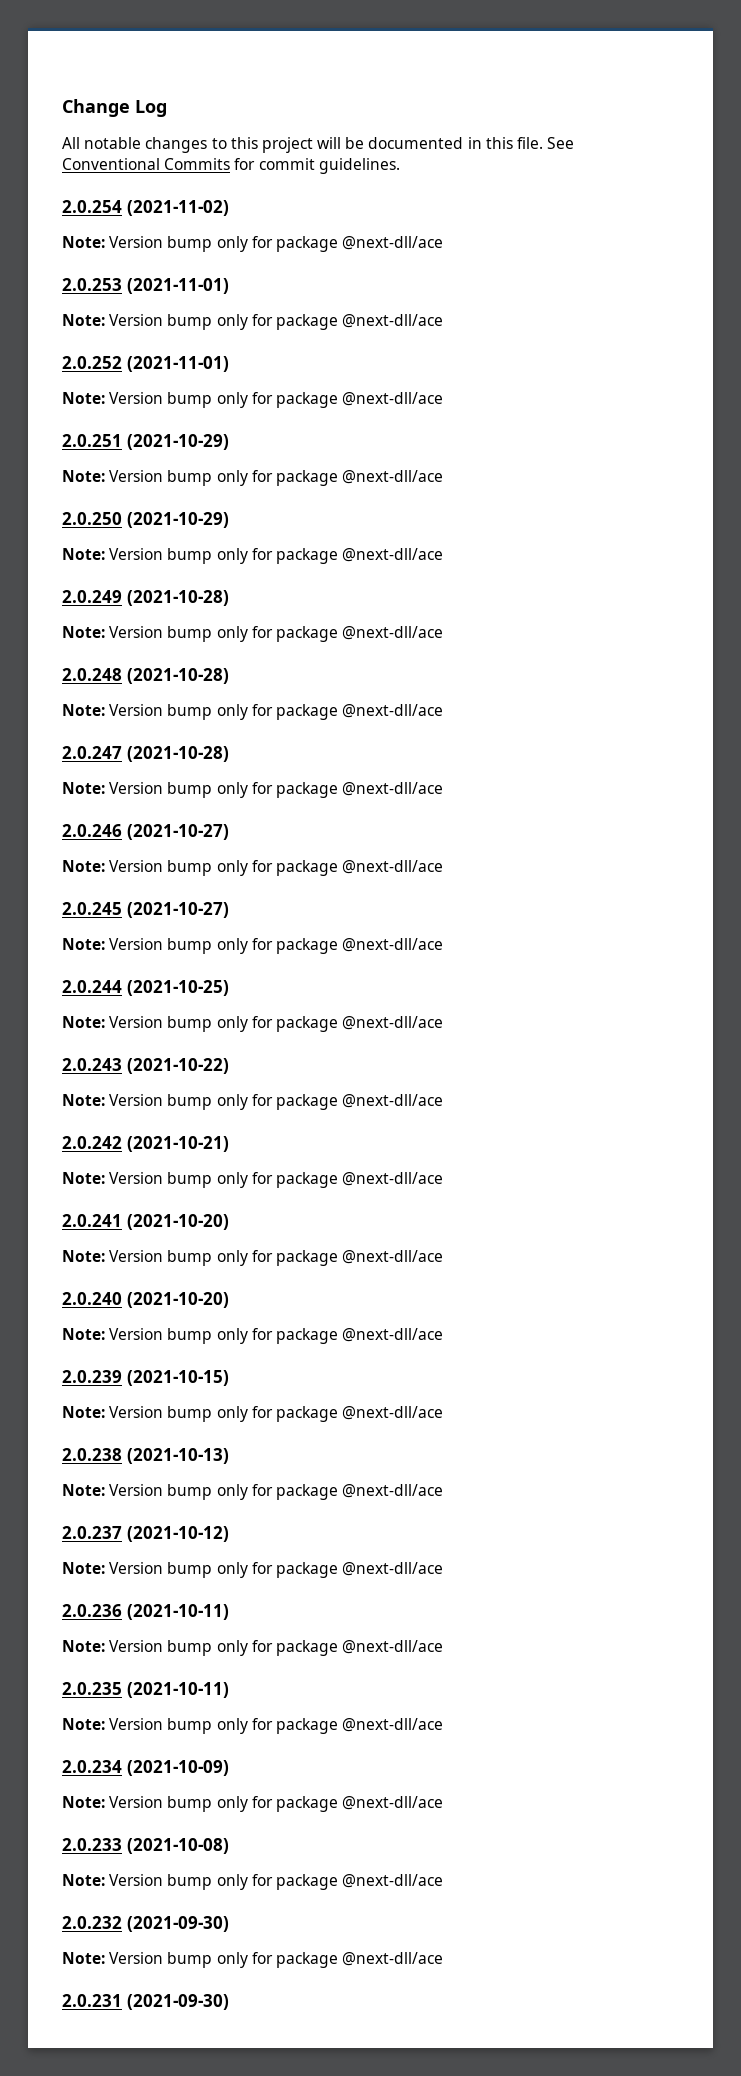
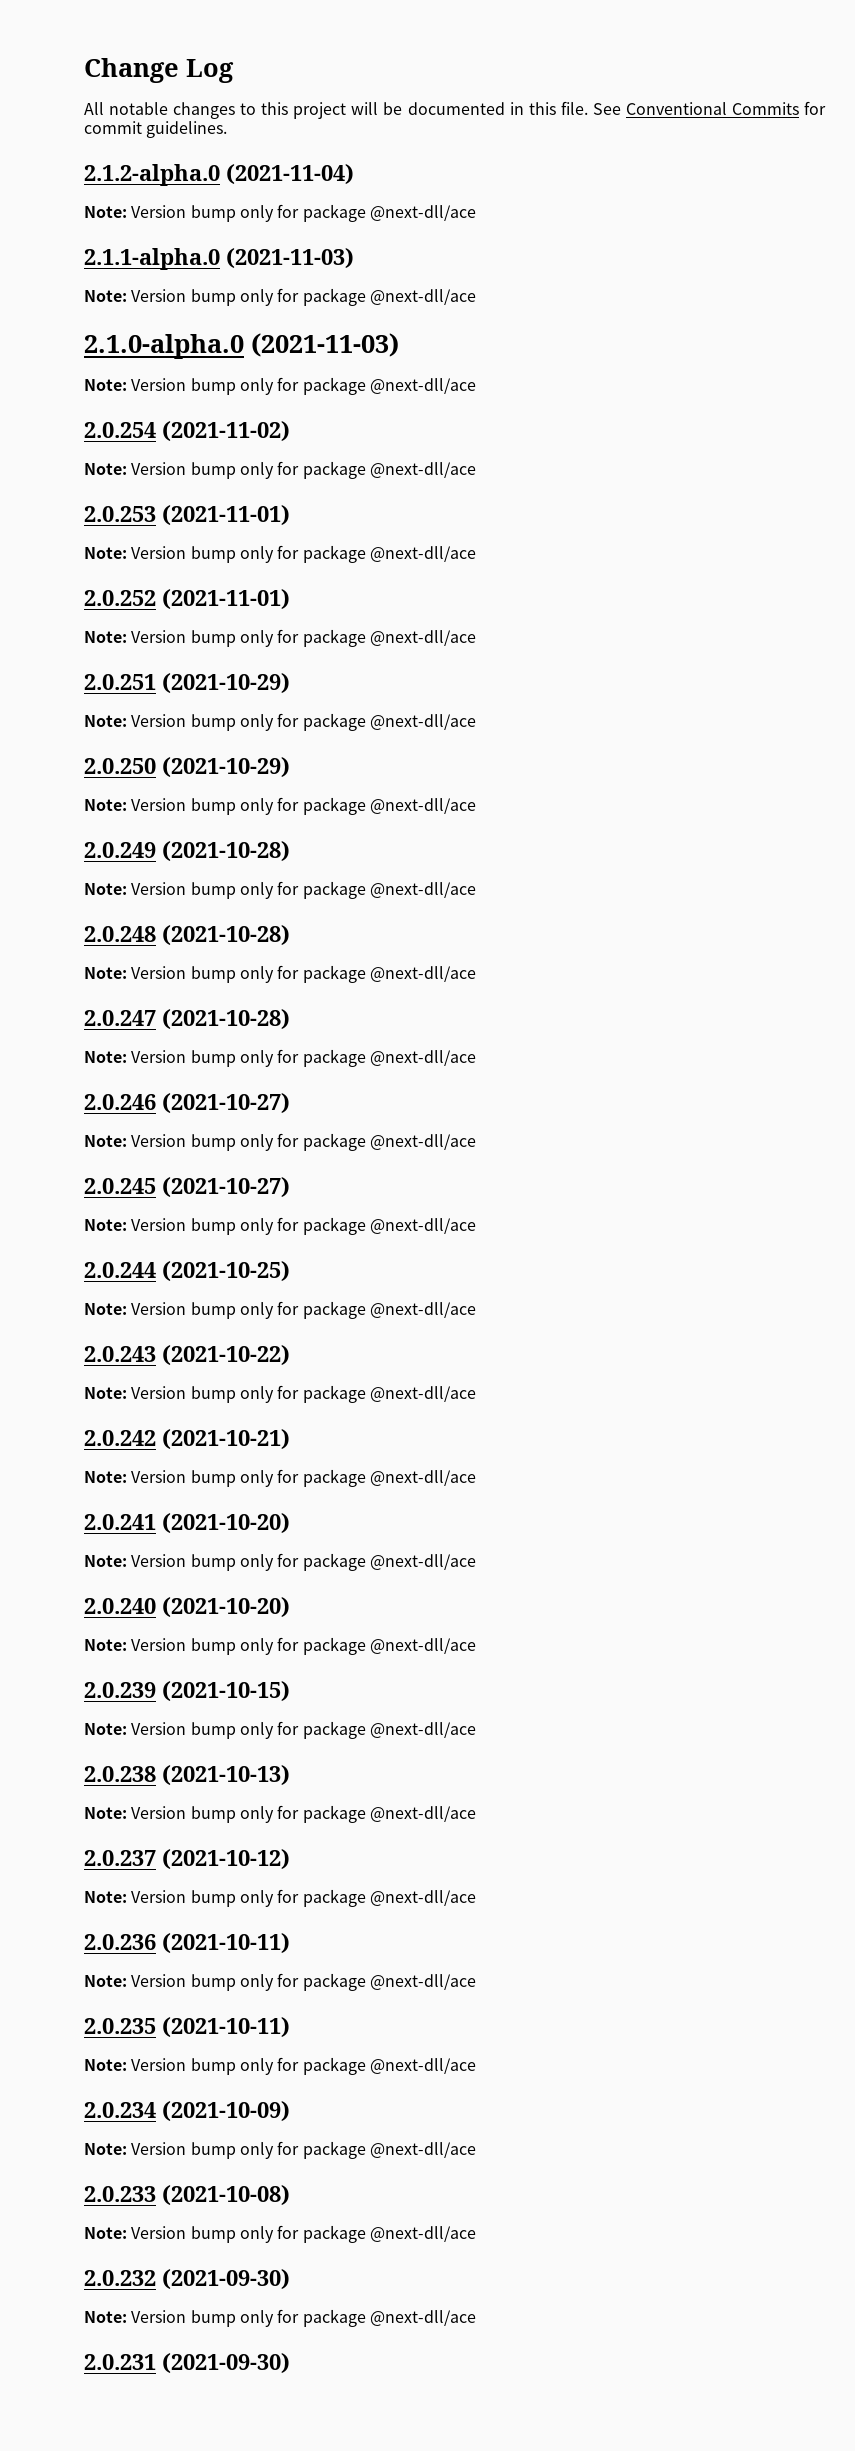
+ 2.1.2-alpha.0 (2021-11-04)
+ Note: Version bump only for package @next-dll/ace
+ 2.1.1-alpha.0 (2021-11-03)
+ Note: Version bump only for package @next-dll/ace
+ 2.1.0-alpha.0 (2021-11-03)
+ Note: Version bump only for package @next-dll/ace

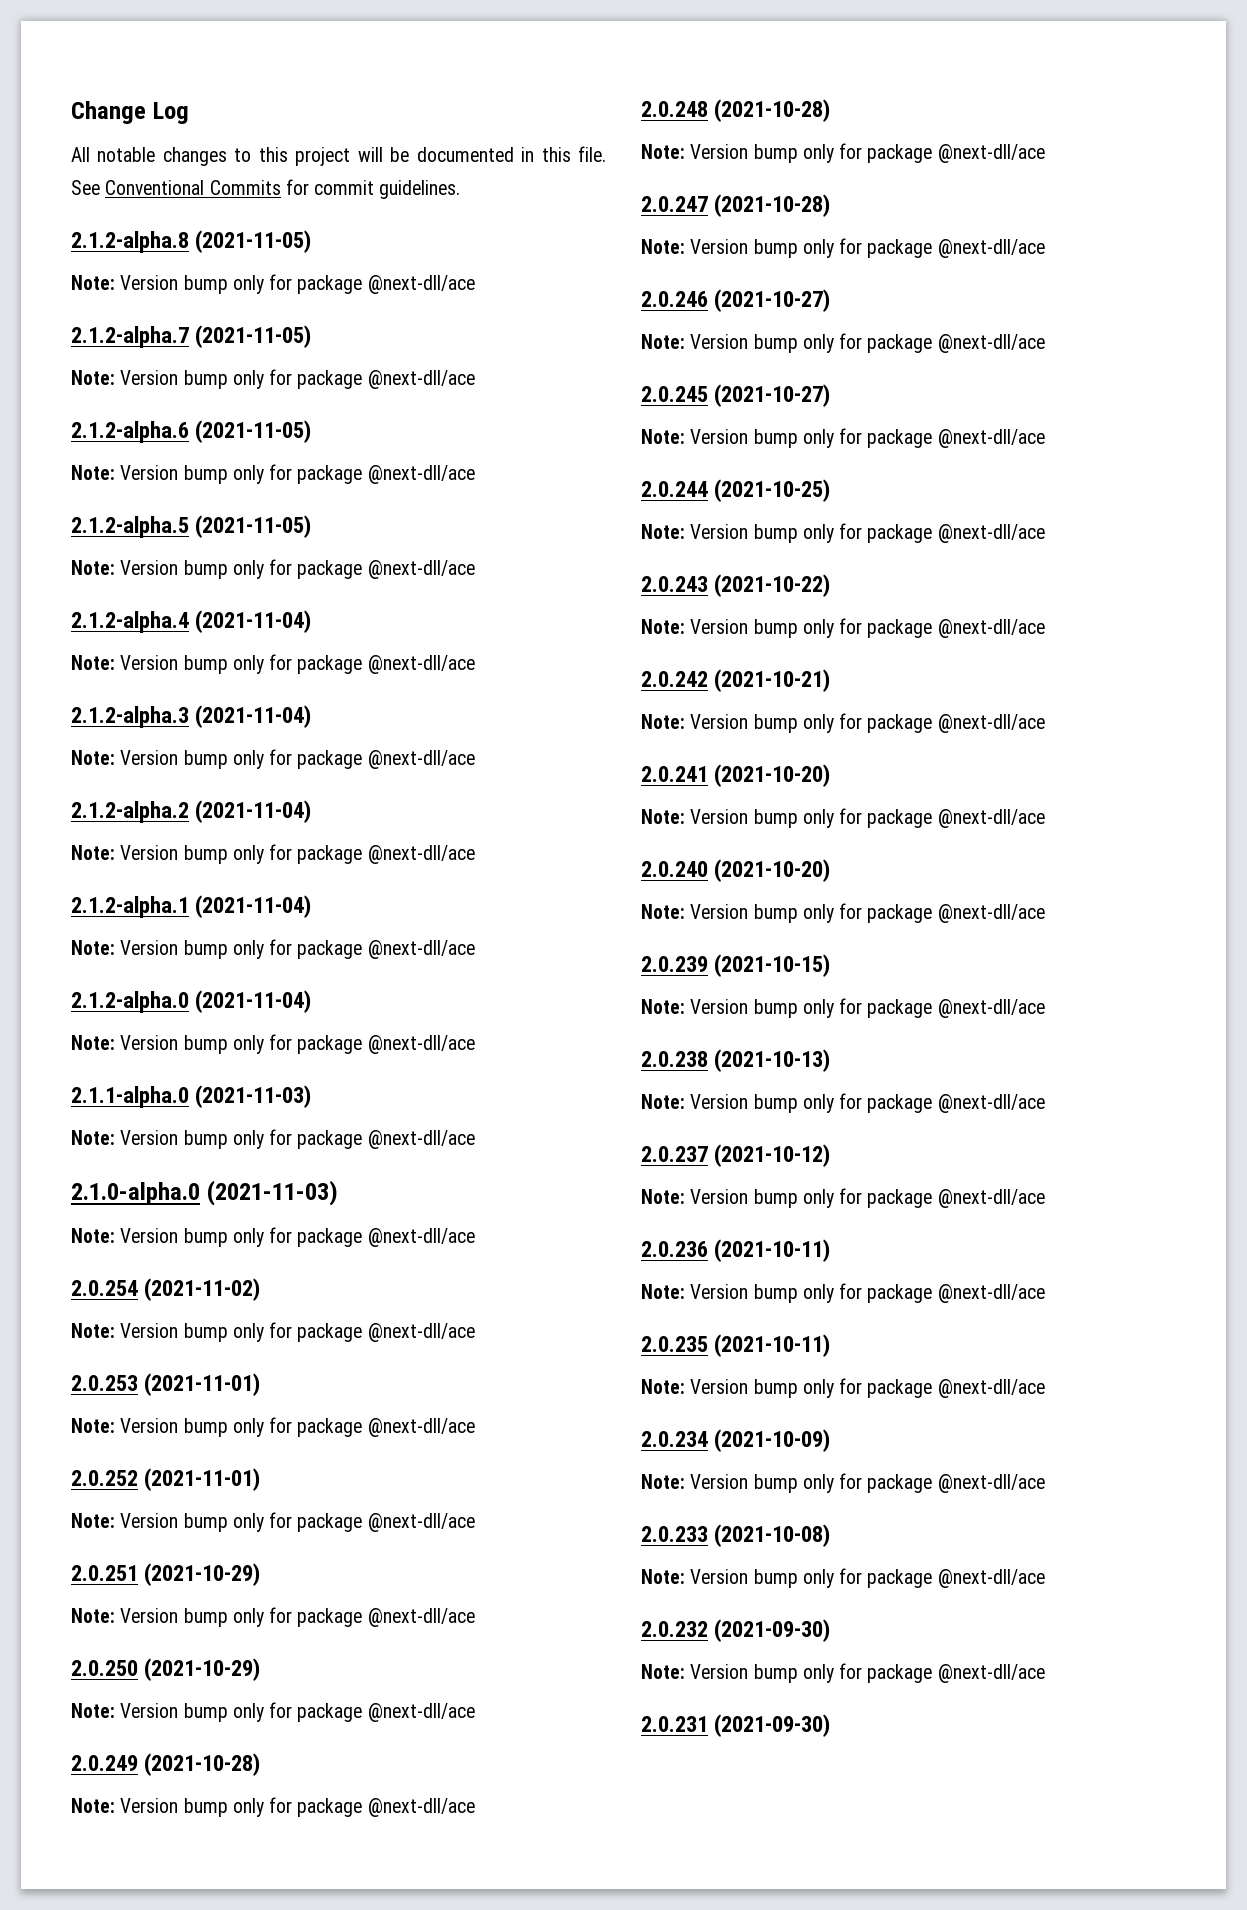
+ 2.1.2-alpha.8 (2021-11-05)
+ Note: Version bump only for package @next-dll/ace
+ 2.1.2-alpha.7 (2021-11-05)
+ Note: Version bump only for package @next-dll/ace
+ 2.1.2-alpha.6 (2021-11-05)
+ Note: Version bump only for package @next-dll/ace
+ 2.1.2-alpha.5 (2021-11-05)
+ Note: Version bump only for package @next-dll/ace
+ 2.1.2-alpha.4 (2021-11-04)
+ Note: Version bump only for package @next-dll/ace
+ 2.1.2-alpha.3 (2021-11-04)
+ Note: Version bump only for package @next-dll/ace
+ 2.1.2-alpha.2 (2021-11-04)
+ Note: Version bump only for package @next-dll/ace
+ 2.1.2-alpha.1 (2021-11-04)
+ Note: Version bump only for package @next-dll/ace

